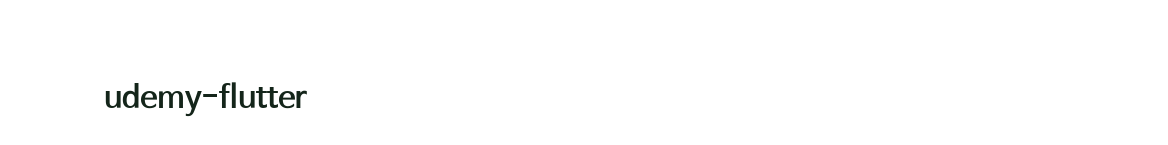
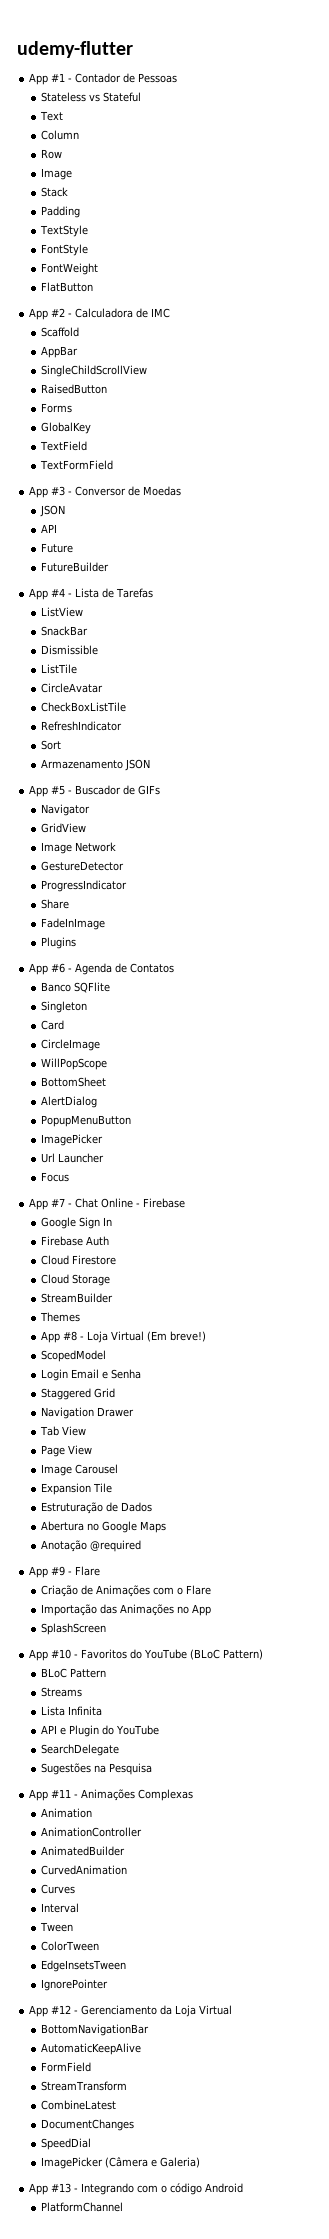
+ App #1 - Contador de Pessoas
+ Stateless vs Stateful
+ Text
+ Column
+ Row
+ Image
+ Stack
+ Padding
+ TextStyle
+ FontStyle
+ FontWeight
+ FlatButton
+ App #2 - Calculadora de IMC
+ Scaffold
+ AppBar
+ SingleChildScrollView
+ RaisedButton
+ Forms
+ GlobalKey
+ TextField
+ TextFormField
+ App #3 - Conversor de Moedas
+ JSON
+ API
+ Future
+ FutureBuilder
+ App #4 - Lista de Tarefas
+ ListView
+ SnackBar
+ Dismissible
+ ListTile
+ CircleAvatar
+ CheckBoxListTile
+ RefreshIndicator
+ Sort
+ Armazenamento JSON
+ App #5 - Buscador de GIFs
+ Navigator
+ GridView
+ Image Network
+ GestureDetector
+ ProgressIndicator
+ Share
+ FadeInImage
+ Plugins
+ App #6 - Agenda de Contatos
+ Banco SQFlite
+ Singleton
+ Card
+ CircleImage
+ WillPopScope
+ BottomSheet
+ AlertDialog
+ PopupMenuButton
+ ImagePicker
+ Url Launcher
+ Focus
+ App #7 - Chat Online - Firebase
+ Google Sign In
+ Firebase Auth
+ Cloud Firestore
+ Cloud Storage
+ StreamBuilder
+ Themes
+ App #8 - Loja Virtual (Em breve!)
+ ScopedModel
+ Login Email e Senha
+ Staggered Grid
+ Navigation Drawer
+ Tab View
+ Page View
+ Image Carousel
+ Expansion Tile
+ Estruturação de Dados
+ Abertura no Google Maps
+ Anotação @required
+ App #9 - Flare
+ Criação de Animações com o Flare
+ Importação das Animações no App
+ SplashScreen
+ App #10 - Favoritos do YouTube (BLoC Pattern)
+ BLoC Pattern
+ Streams
+ Lista Infinita
+ API e Plugin do YouTube
+ SearchDelegate
+ Sugestões na Pesquisa
+ App #11 - Animações Complexas
+ Animation
+ AnimationController
+ AnimatedBuilder
+ CurvedAnimation
+ Curves
+ Interval
+ Tween
+ ColorTween
+ EdgeInsetsTween
+ IgnorePointer
+ App #12 - Gerenciamento da Loja Virtual
+ BottomNavigationBar
+ AutomaticKeepAlive
+ FormField
+ StreamTransform
+ CombineLatest
+ DocumentChanges
+ SpeedDial
+ ImagePicker (Câmera e Galeria)
+ App #13 - Integrando com o código Android
+ PlatformChannel

